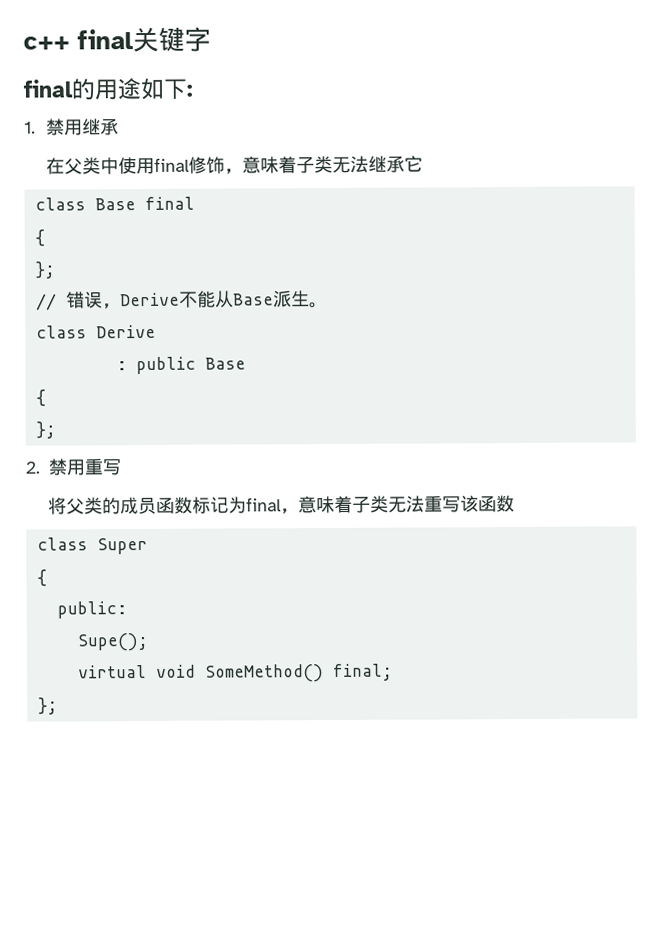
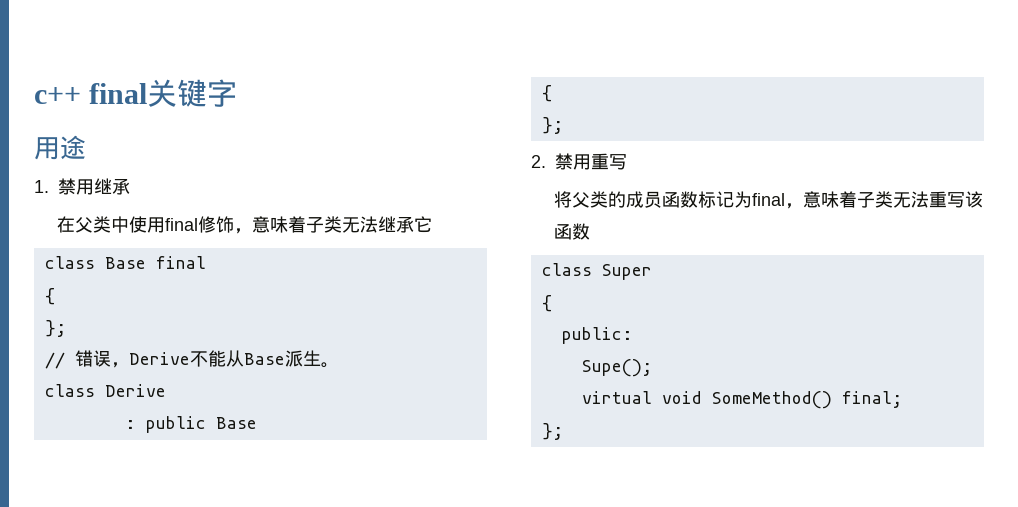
- final的用途如下:
+ 用途

